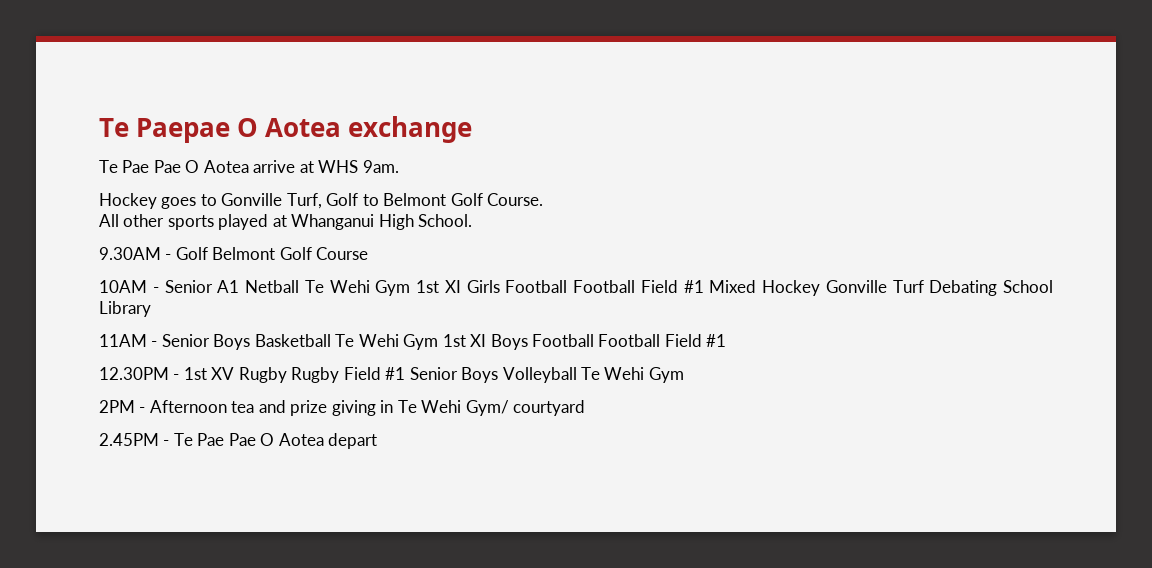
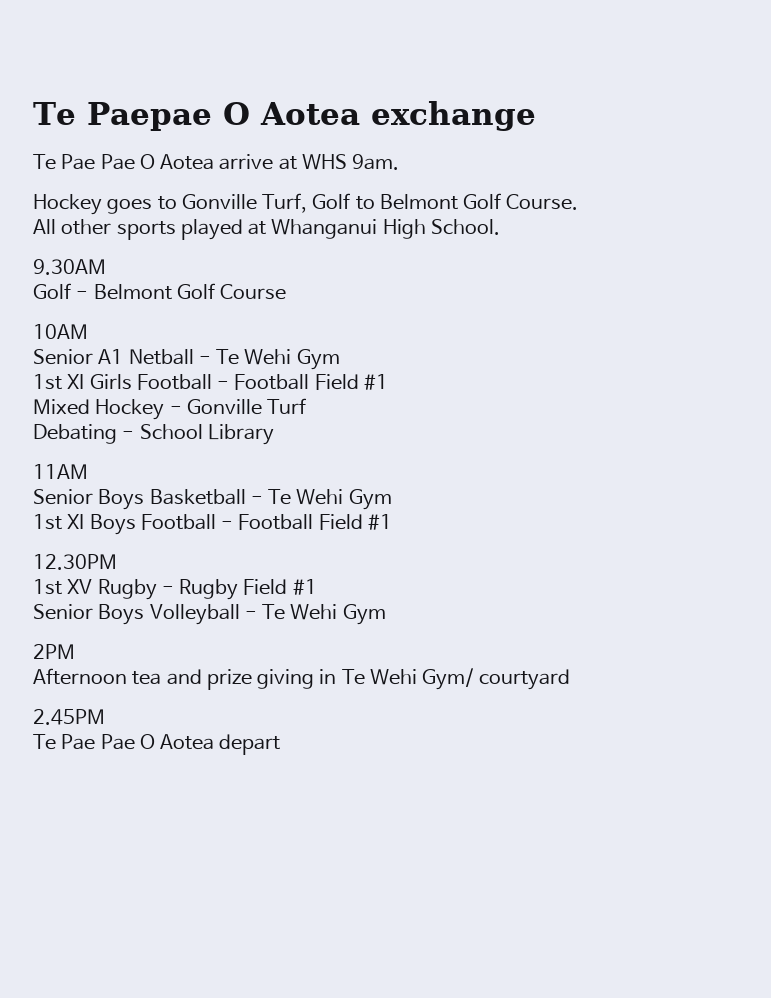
- 9.30AM - Golf Belmont Golf Course
+ 9.30AM
+ Golf - Belmont Golf Course
- 10AM - Senior A1 Netball Te Wehi Gym 1st XI Girls Football Football Field #1 Mixed Hockey Gonville Turf Debating School Library
+ 10AM
+ Senior A1 Netball - Te Wehi Gym
+ 1st XI Girls Football - Football Field #1
+ Mixed Hockey - Gonville Turf
+ Debating - School Library
- 11AM - Senior Boys Basketball Te Wehi Gym 1st XI Boys Football Football Field #1
+ 11AM
+ Senior Boys Basketball - Te Wehi Gym
+ 1st XI Boys Football - Football Field #1
- 12.30PM - 1st XV Rugby Rugby Field #1 Senior Boys Volleyball Te Wehi Gym
+ 12.30PM
+ 1st XV Rugby - Rugby Field #1
+ Senior Boys Volleyball - Te Wehi Gym
- 2PM - Afternoon tea and prize giving in Te Wehi Gym/ courtyard
+ 2PM
+ Afternoon tea and prize giving in Te Wehi Gym/ courtyard
- 2.45PM - Te Pae Pae O Aotea depart
+ 2.45PM
+ Te Pae Pae O Aotea depart

